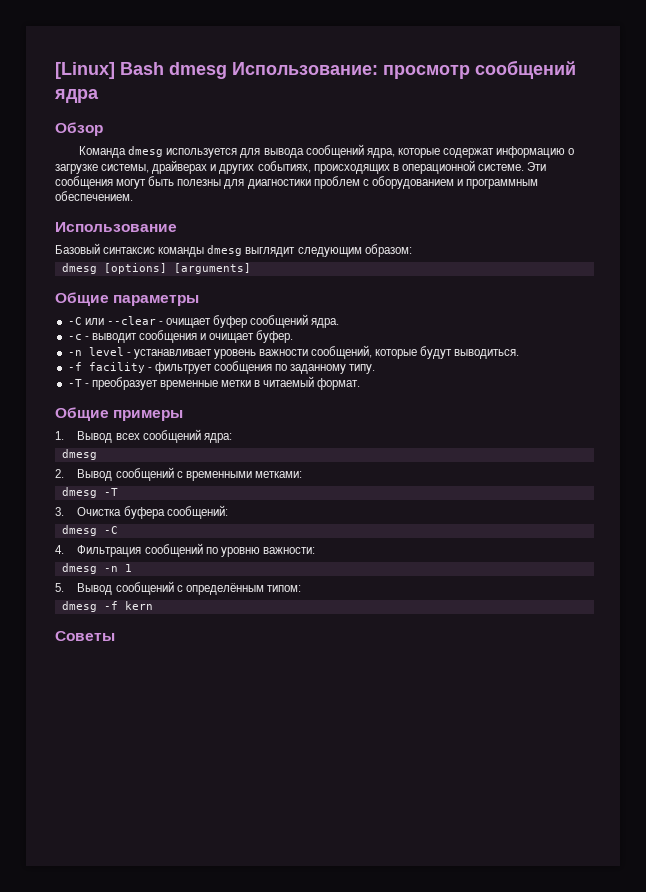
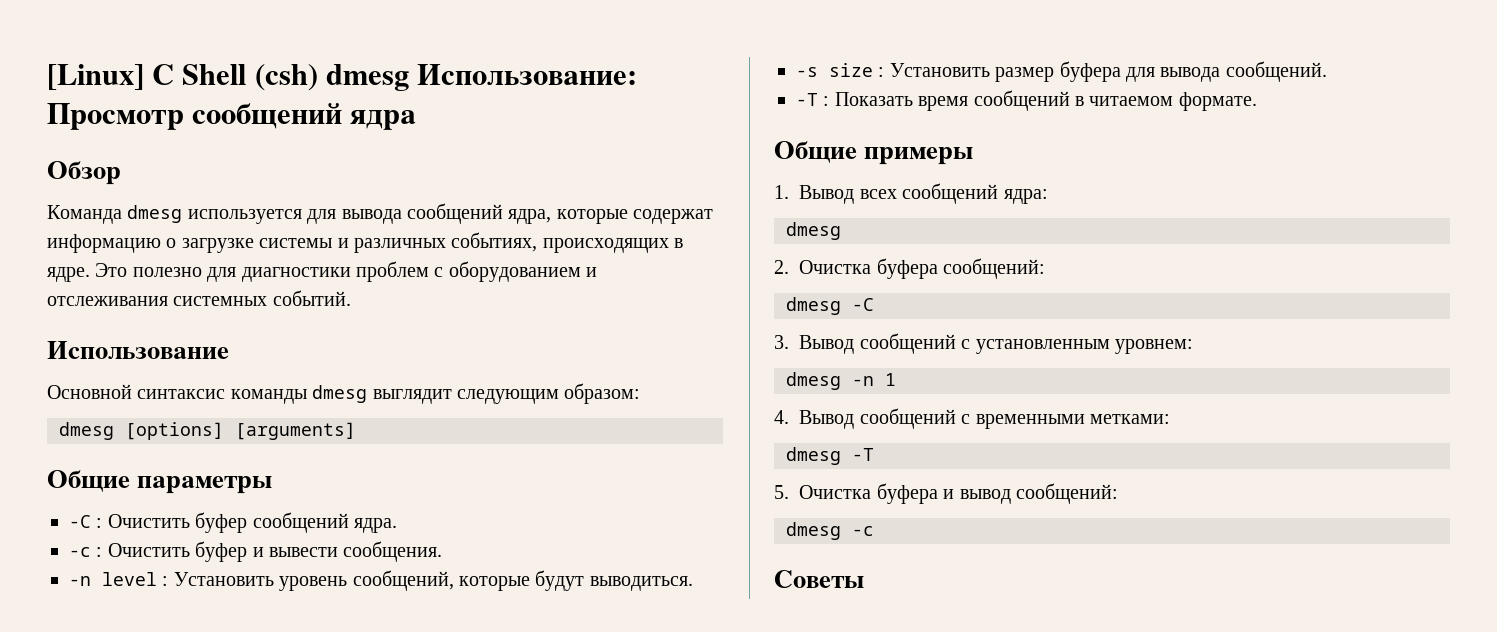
- [Linux] Bash dmesg Использование: просмотр сообщений ядра
+ [Linux] C Shell (csh) dmesg Использование: Просмотр сообщений ядра
- Команда dmesg используется для вывода сообщений ядра, которые содержат информацию о загрузке системы, драйверах и других событиях, происходящих в операционной системе. Эти сообщения могут быть полезны для диагностики проблем с оборудованием и программным обеспечением.
+ Команда dmesg используется для вывода сообщений ядра, которые содержат информацию о загрузке системы и различных событиях, происходящих в ядре. Это полезно для диагностики проблем с оборудованием и отслеживания системных событий.
- Базовый синтаксис команды dmesg выглядит следующим образом:
+ Основной синтаксис команды dmesg выглядит следующим образом:
- -C или --clear - очищает буфер сообщений ядра.
+ -C : Очистить буфер сообщений ядра.
- -c - выводит сообщения и очищает буфер.
- -n level - устанавливает уровень важности сообщений, которые будут выводиться.
- -f facility - фильтрует сообщения по заданному типу.
- -T - преобразует временные метки в читаемый формат.
+ -c : Очистить буфер и вывести сообщения.
+ -n level : Установить уровень сообщений, которые будут выводиться.
+ -s size : Установить размер буфера для вывода сообщений.
+ -T : Показать время сообщений в читаемом формате.
- 2. Вывод сообщений с временными метками:
+ 2. Очистка буфера сообщений:
+ dmesg -C
+ 3. Вывод сообщений с установленным уровнем:
+ dmesg -n 1
+ 4. Вывод сообщений с временными метками:
- 3. Очистка буфера сообщений:
- dmesg -C
- 4. Фильтрация сообщений по уровню важности:
- dmesg -n 1
- 5. Вывод сообщений с определённым типом:
- dmesg -f kern
+ 5. Очистка буфера и вывод сообщений:
+ dmesg -c

